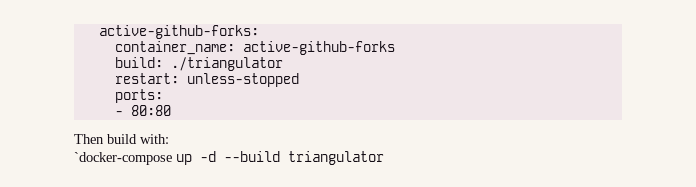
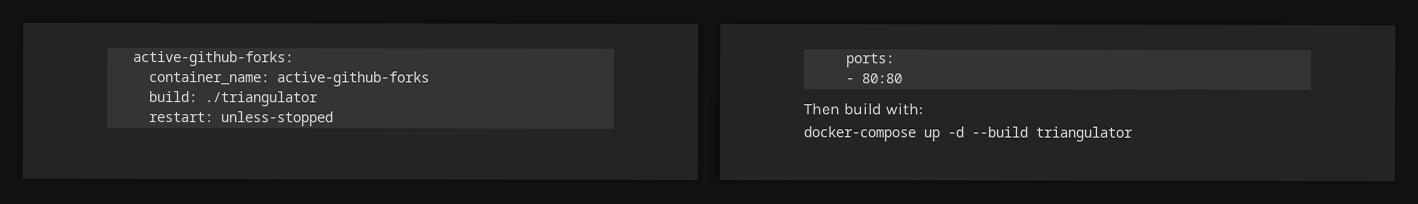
- `docker-compose up -d --build triangulator
+ docker-compose up -d --build triangulator

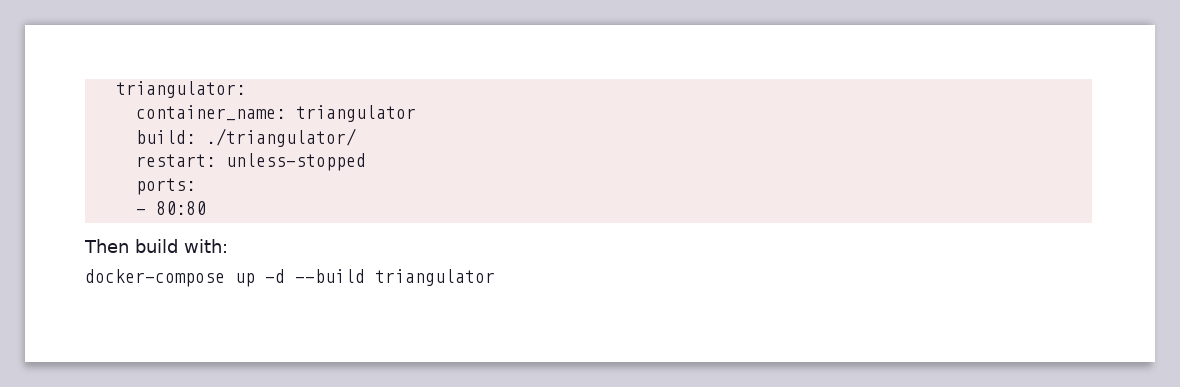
- active-github-forks:
+ triangulator:
- container_name: active-github-forks
+ container_name: triangulator
- build: ./triangulator
+ build: ./triangulator/

